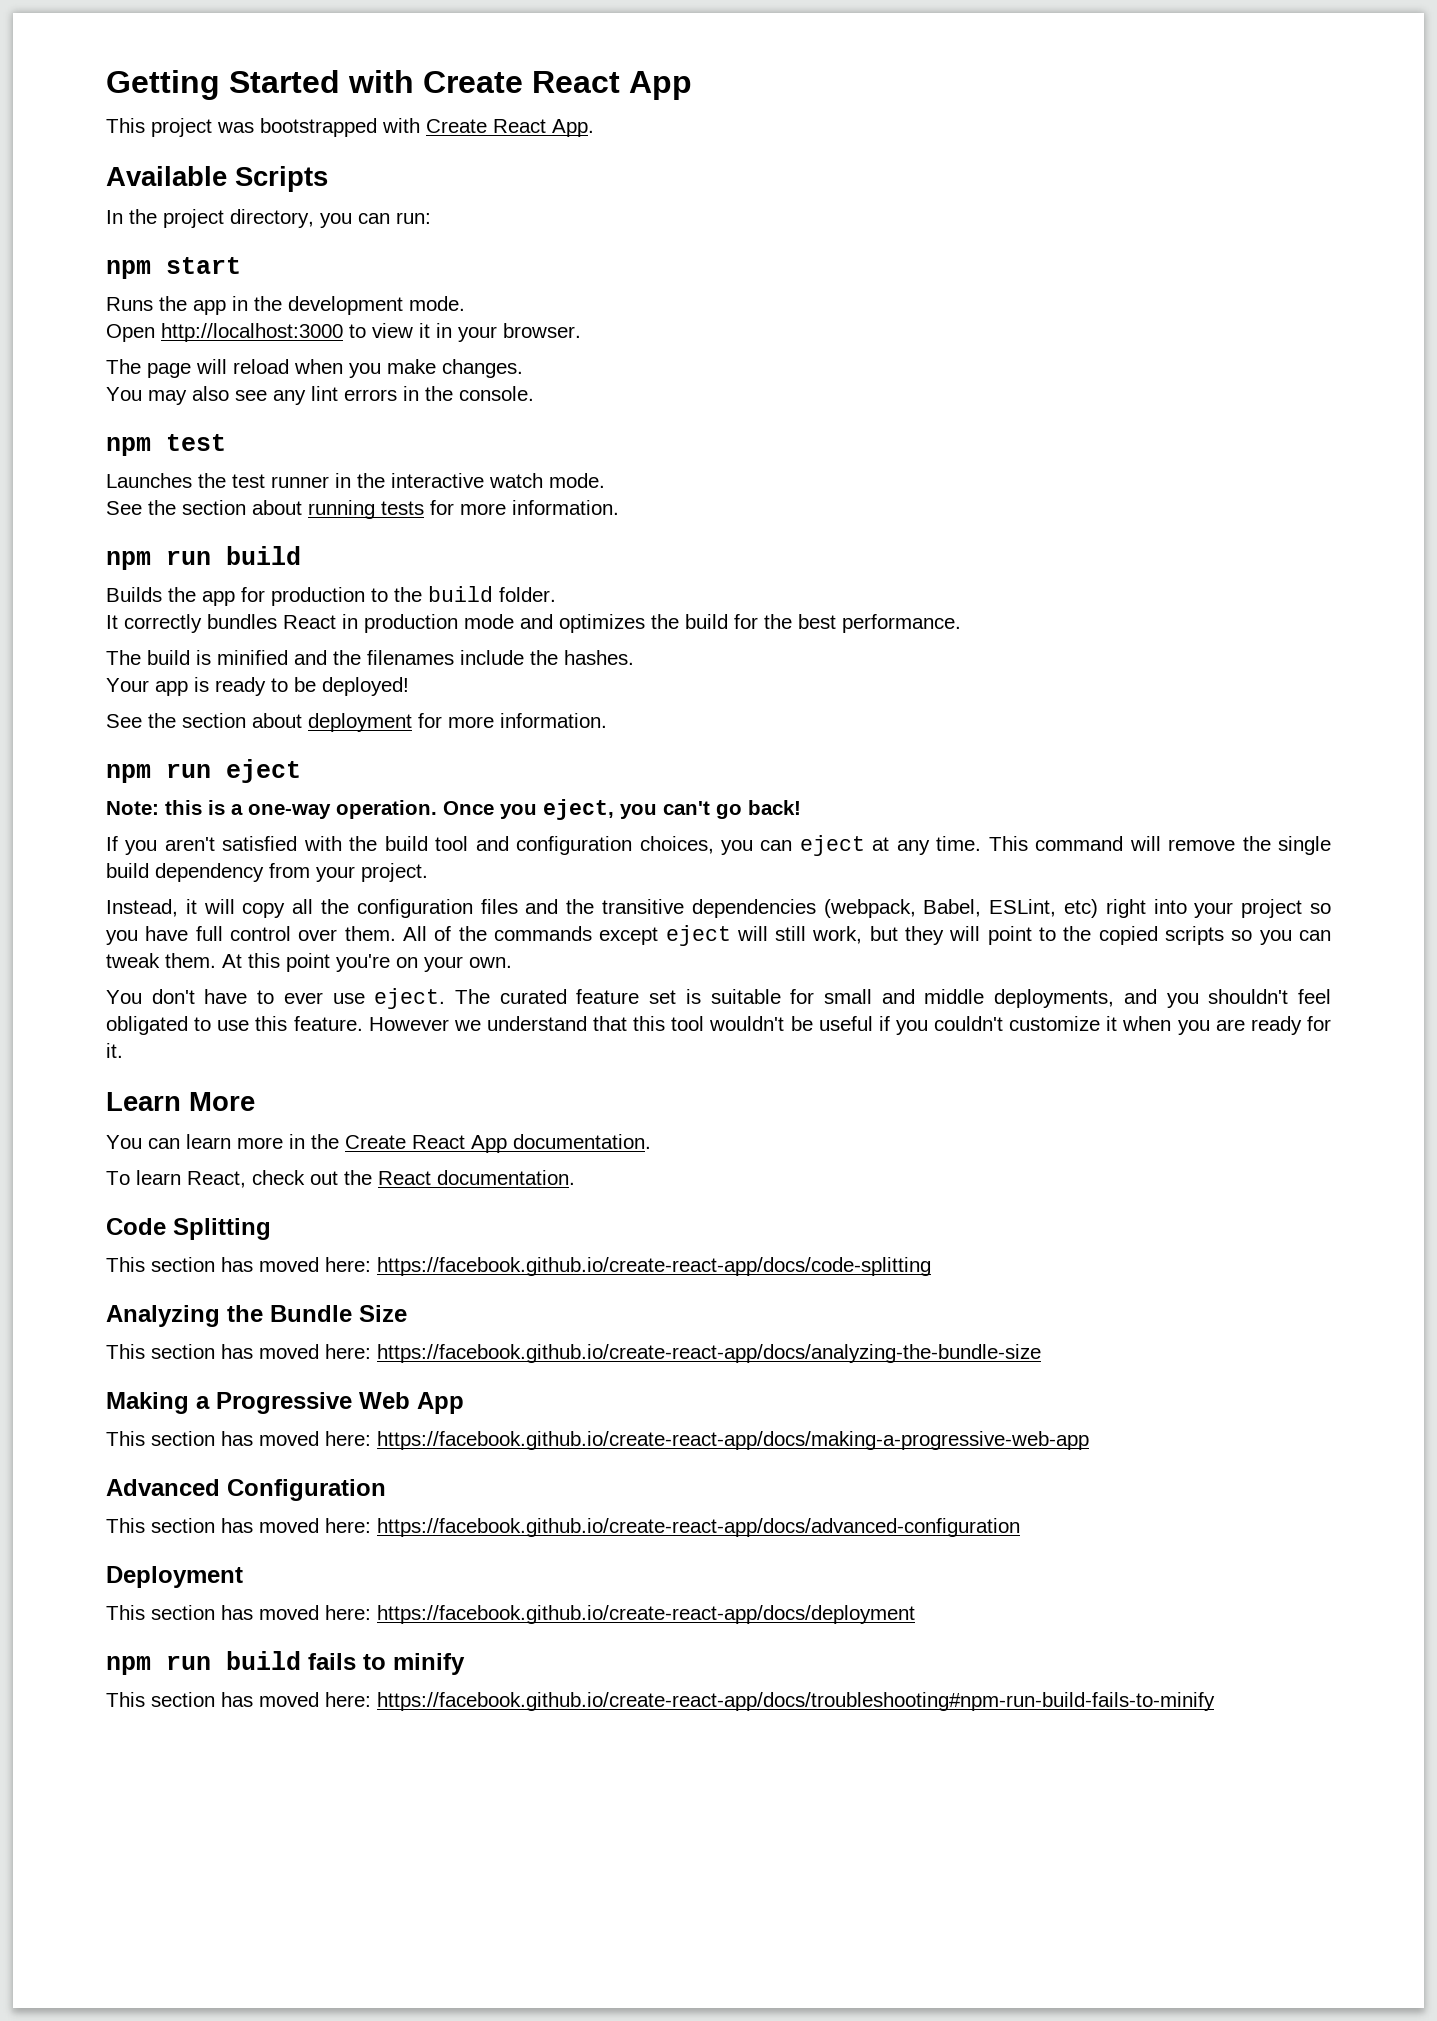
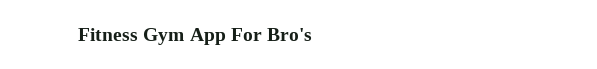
- Getting Started with Create React App
- This project was bootstrapped with Create React App.
- Available Scripts
- In the project directory, you can run:
- npm start
- Runs the app in the development mode.
- Open http://localhost:3000 to view it in your browser.
- The page will reload when you make changes.
- You may also see any lint errors in the console.
- npm test
- Launches the test runner in the interactive watch mode.
- See the section about running tests for more information.
- npm run build
- Builds the app for production to the build folder.
- It correctly bundles React in production mode and optimizes the build for the best performance.
- The build is minified and the filenames include the hashes.
- Your app is ready to be deployed!
- See the section about deployment for more information.
- npm run eject
- Note: this is a one-way operation. Once you eject, you can't go back!
- If you aren't satisfied with the build tool and configuration choices, you can eject at any time. This command will remove the single build dependency from your project.
- Instead, it will copy all the configuration files and the transitive dependencies (webpack, Babel, ESLint, etc) right into your project so you have full control over them. All of the commands except eject will still work, but they will point to the copied scripts so you can tweak them. At this point you're on your own.
- You don't have to ever use eject. The curated feature set is suitable for small and middle deployments, and you shouldn't feel obligated to use this feature. However we understand that this tool wouldn't be useful if you couldn't customize it when you are ready for it.
- Learn More
- You can learn more in the Create React App documentation.
- To learn React, check out the React documentation.
- Code Splitting
- This section has moved here: https://facebook.github.io/create-react-app/docs/code-splitting
- Analyzing the Bundle Size
- This section has moved here: https://facebook.github.io/create-react-app/docs/analyzing-the-bundle-size
- Making a Progressive Web App
- This section has moved here: https://facebook.github.io/create-react-app/docs/making-a-progressive-web-app
- Advanced Configuration
- This section has moved here: https://facebook.github.io/create-react-app/docs/advanced-configuration
- Deployment
- This section has moved here: https://facebook.github.io/create-react-app/docs/deployment
- npm run build fails to minify
- This section has moved here: https://facebook.github.io/create-react-app/docs/troubleshooting#npm-run-build-fails-to-minify
+ Fitness Gym App For Bro's

